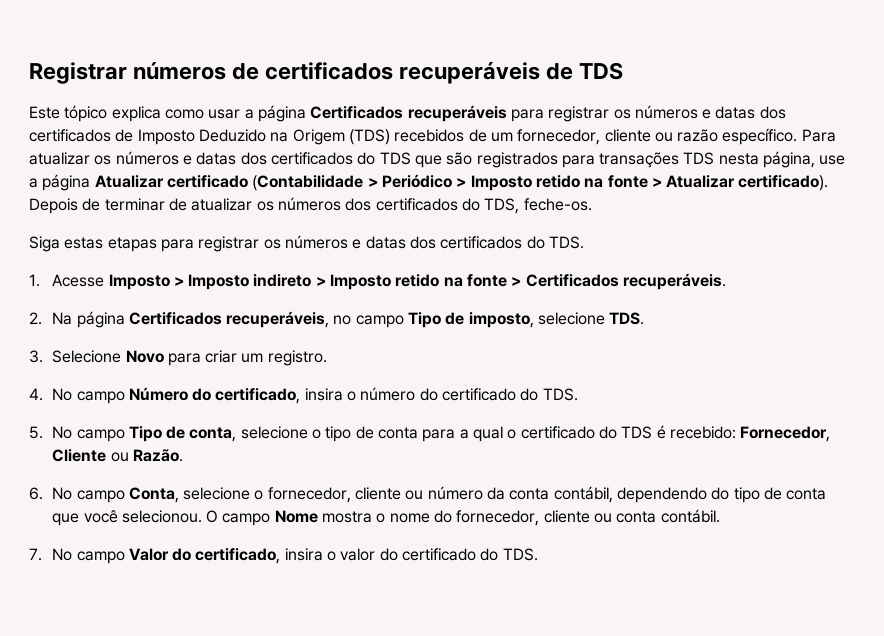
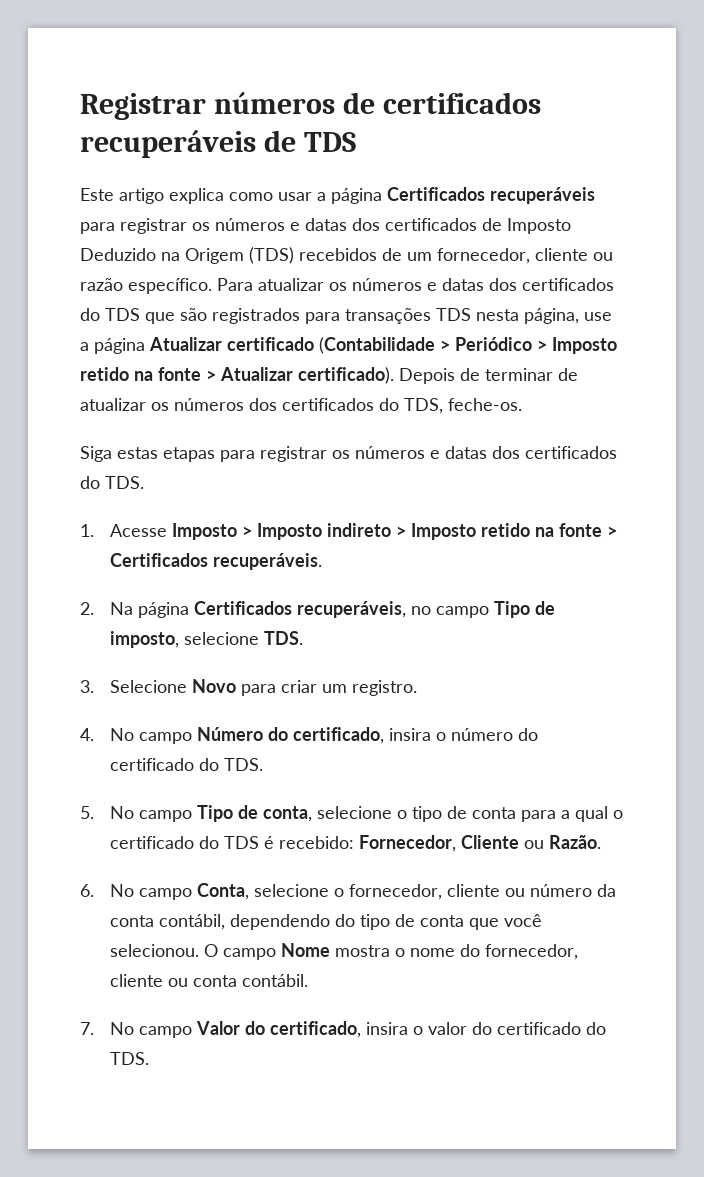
- Este tópico explica como usar a página Certificados recuperáveis para registrar os números e datas dos certificados de Imposto Deduzido na Origem (TDS) recebidos de um fornecedor, cliente ou razão específico.
+ Este artigo explica como usar a página Certificados recuperáveis para registrar os números e datas dos certificados de Imposto Deduzido na Origem (TDS) recebidos de um fornecedor, cliente ou razão específico.

